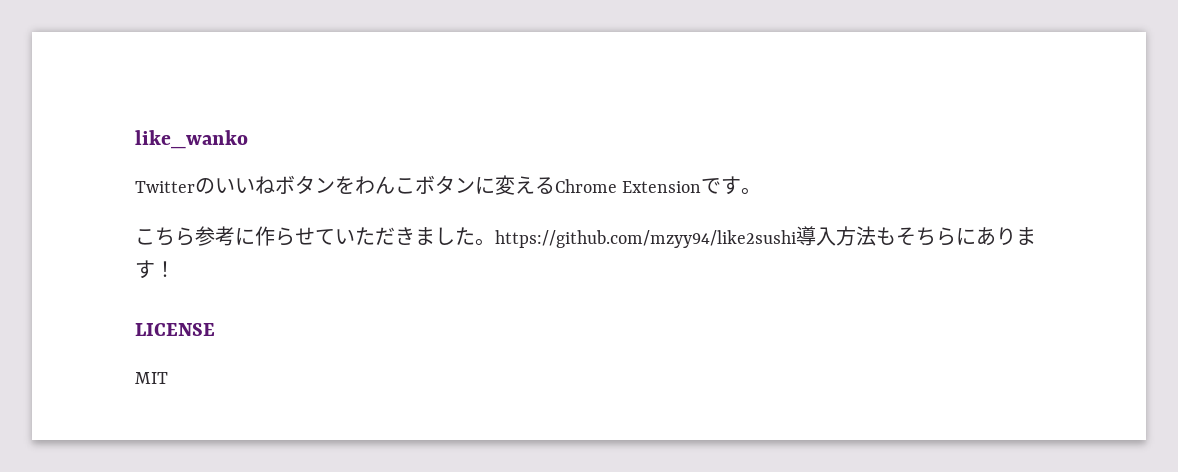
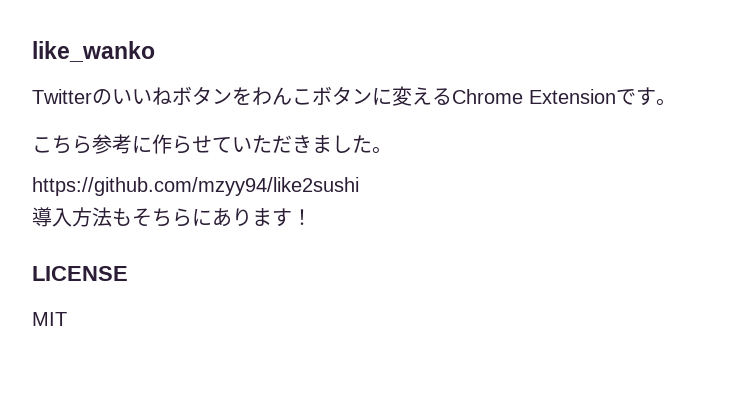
- こちら参考に作らせていただきました。https://github.com/mzyy94/like2sushi導入方法もそちらにあります！
+ こちら参考に作らせていただきました。
+ https://github.com/mzyy94/like2sushi
+ 導入方法もそちらにあります！

